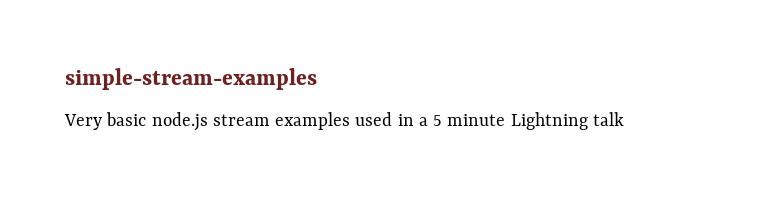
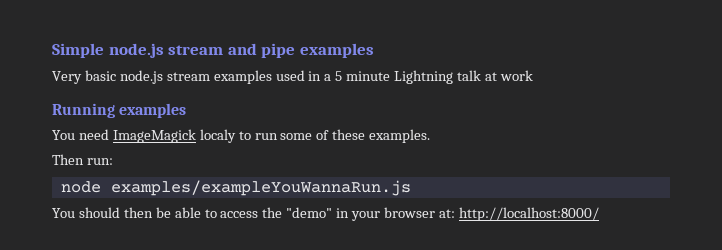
- simple-stream-examples
+ Simple node.js stream and pipe examples
- Very basic node.js stream examples used in a 5 minute Lightning talk
+ Very basic node.js stream examples used in a 5 minute Lightning talk at work
+ Running examples
+ You need ImageMagick localy to run some of these examples.
+ Then run:
+ node examples/exampleYouWannaRun.js
+ You should then be able to access the "demo" in your browser at: http://localhost:8000/

